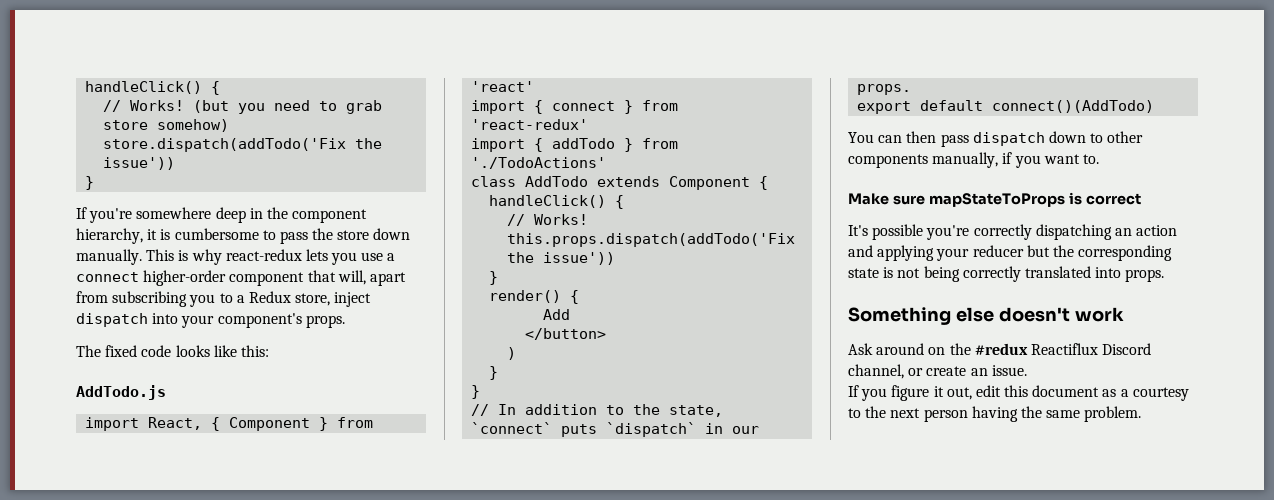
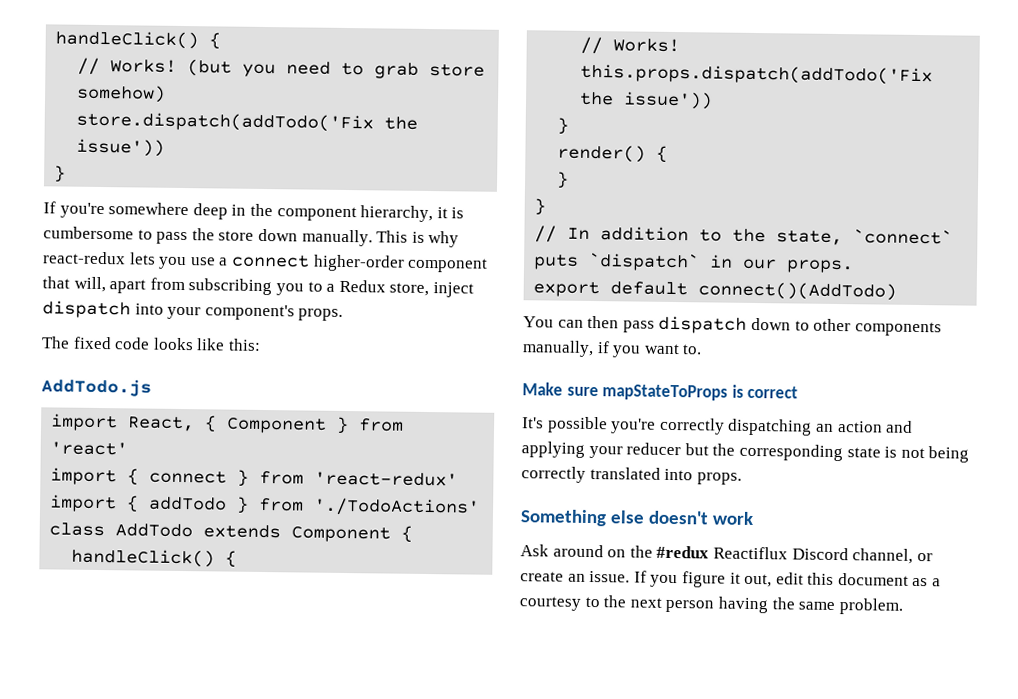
- Add
- </button>
- )
- Ask around on the #redux Reactiflux Discord channel, or create an issue.
- If you figure it out, edit this document as a courtesy to the next person having the same problem.
+ Ask around on the #redux Reactiflux Discord channel, or create an issue. If you figure it out, edit this document as a courtesy to the next person having the same problem.

